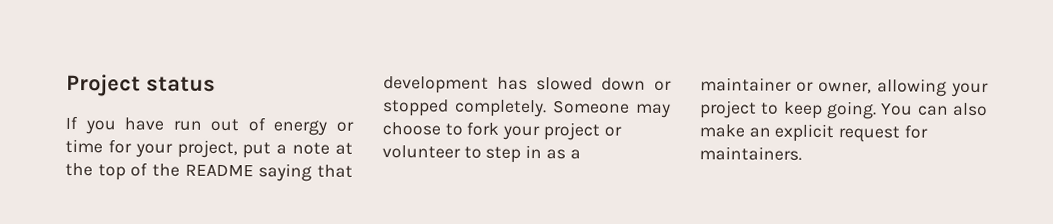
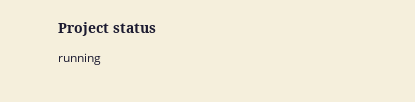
- If you have run out of energy or time for your project, put a note at the top of the README saying that development has slowed down or stopped completely. Someone may choose to fork your project or volunteer to step in as a maintainer or owner, allowing your project to keep going. You can also make an explicit request for maintainers.
+ running

